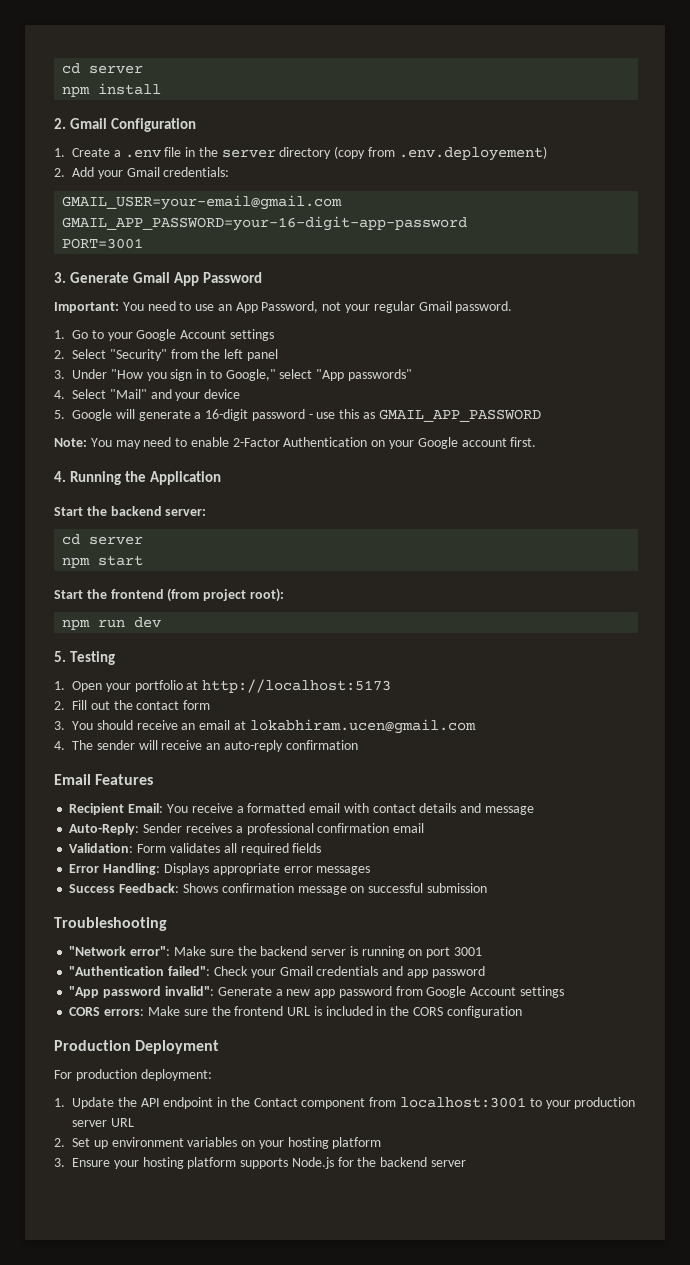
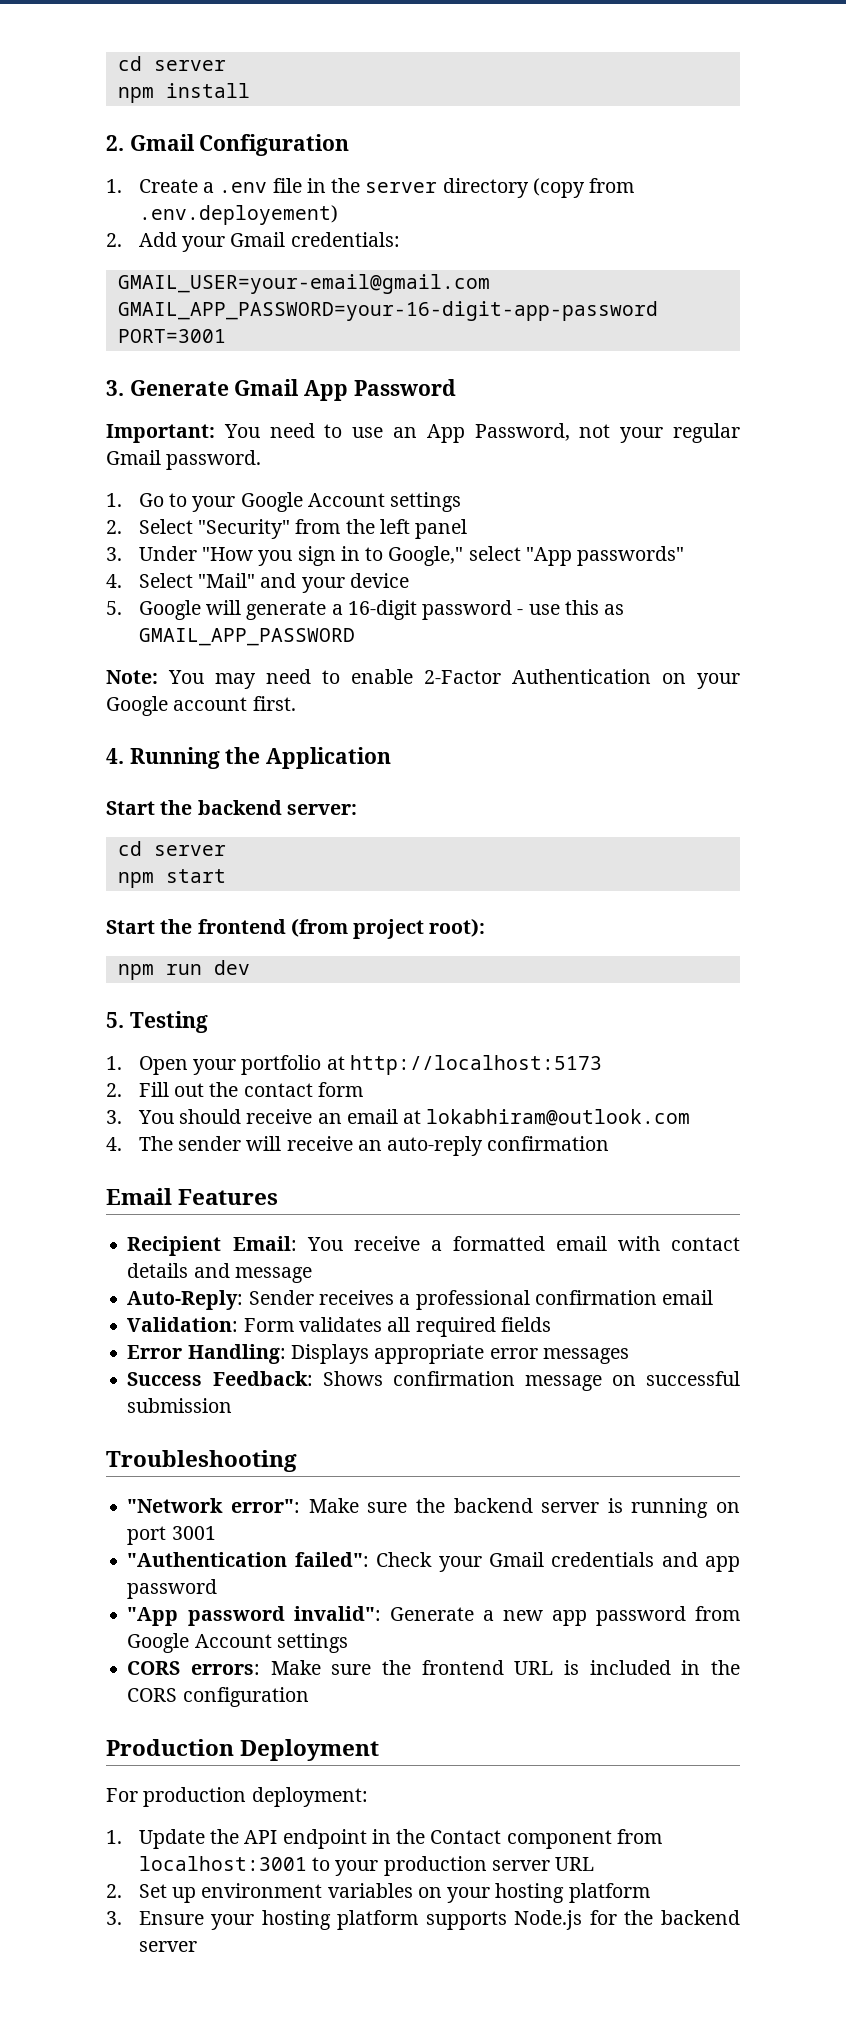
- 3. You should receive an email at lokabhiram.ucen@gmail.com
+ 3. You should receive an email at lokabhiram@outlook.com

